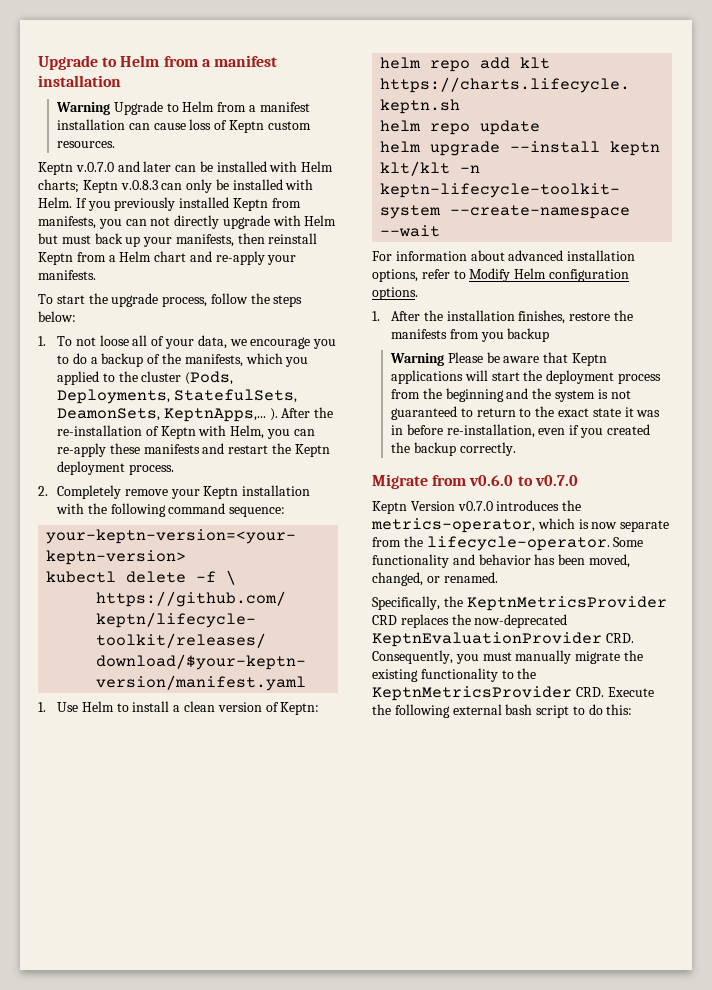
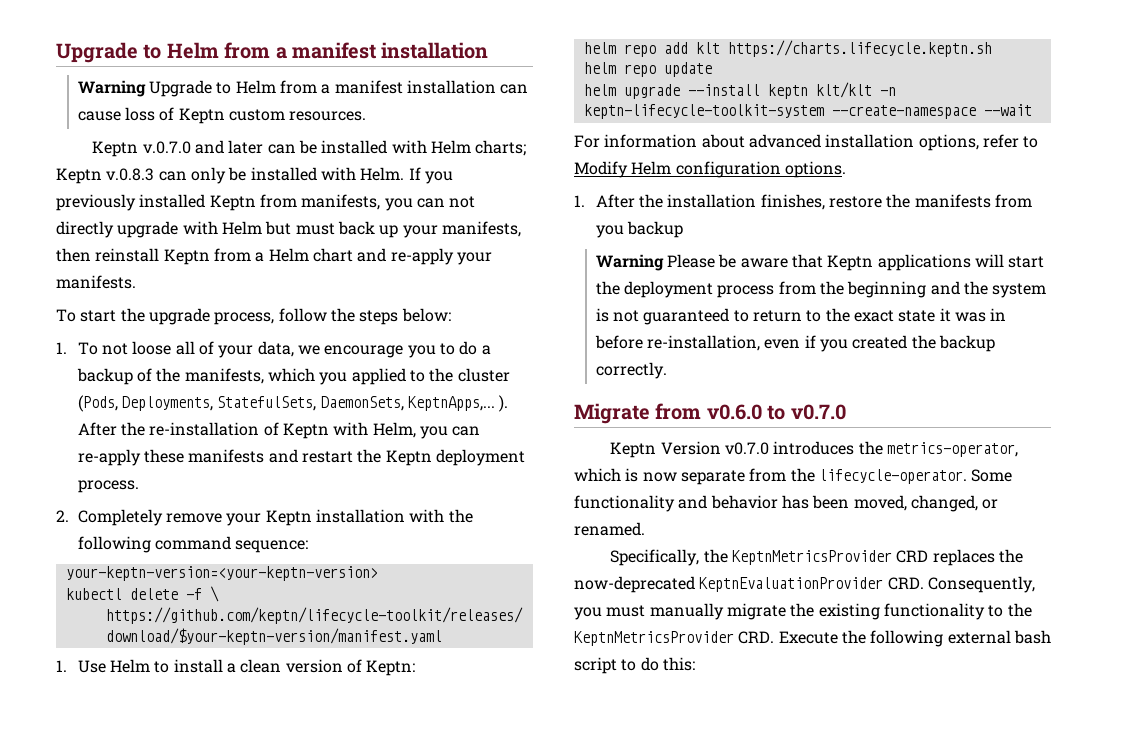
- 1. To not loose all of your data, we encourage you to do a backup of the manifests, which you applied to the cluster (Pods, Deployments, StatefulSets, DeamonSets, KeptnApps,... ).
+ 1. To not loose all of your data, we encourage you to do a backup of the manifests, which you applied to the cluster (Pods, Deployments, StatefulSets, DaemonSets, KeptnApps,... ).

